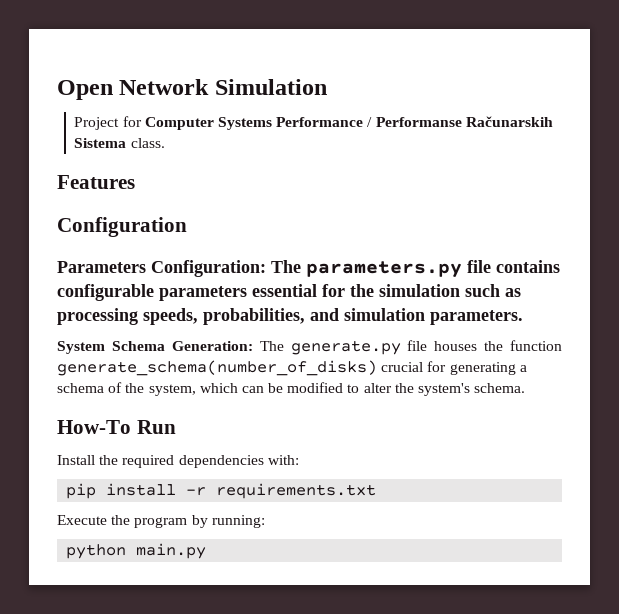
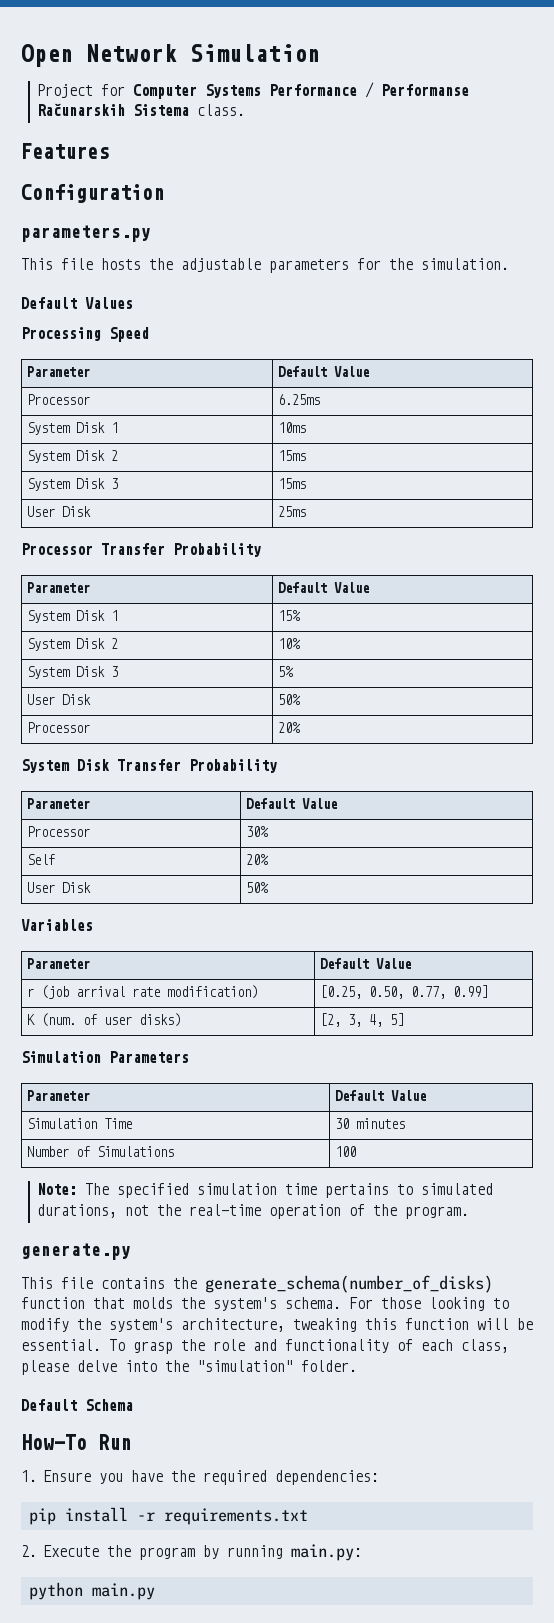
- Parameters Configuration: The parameters.py file contains configurable parameters essential for the simulation such as processing speeds, probabilities, and simulation parameters.
- System Schema Generation: The generate.py file houses the function generate_schema(number_of_disks) crucial for generating a schema of the system, which can be modified to alter the system's schema.
+ parameters.py
+ This file hosts the adjustable parameters for the simulation.
+ Default Values
+ Processing Speed
+ Parameter | Default Value
+ Processor | 6.25ms
+ System Disk 1 | 10ms
+ System Disk 2 | 15ms
+ System Disk 3 | 15ms
+ User Disk | 25ms
+ Processor Transfer Probability
+ Parameter | Default Value
+ System Disk 1 | 15%
+ System Disk 2 | 10%
+ System Disk 3 | 5%
+ User Disk | 50%
+ Processor | 20%
+ System Disk Transfer Probability
+ Parameter | Default Value
+ Processor | 30%
+ Self | 20%
+ User Disk | 50%
+ Variables
+ Parameter | Default Value
+ r (job arrival rate modification) | [0.25, 0.50, 0.77, 0.99]
+ K (num. of user disks) | [2, 3, 4, 5]
+ Simulation Parameters
+ Parameter | Default Value
+ Simulation Time | 30 minutes
+ Number of Simulations | 100
+ Note: The specified simulation time pertains to simulated durations, not the real-time operation of the program.
+ generate.py
+ This file contains the generate_schema(number_of_disks) function that molds the system's schema. For those looking to modify the system's architecture, tweaking this function will be essential. To grasp the role and functionality of each class, please delve into the "simulation" folder.
+ Default Schema
  How-To Run
- Install the required dependencies with:
+ 1. Ensure you have the required dependencies:
- Execute the program by running:
+ 2. Execute the program by running main.py:

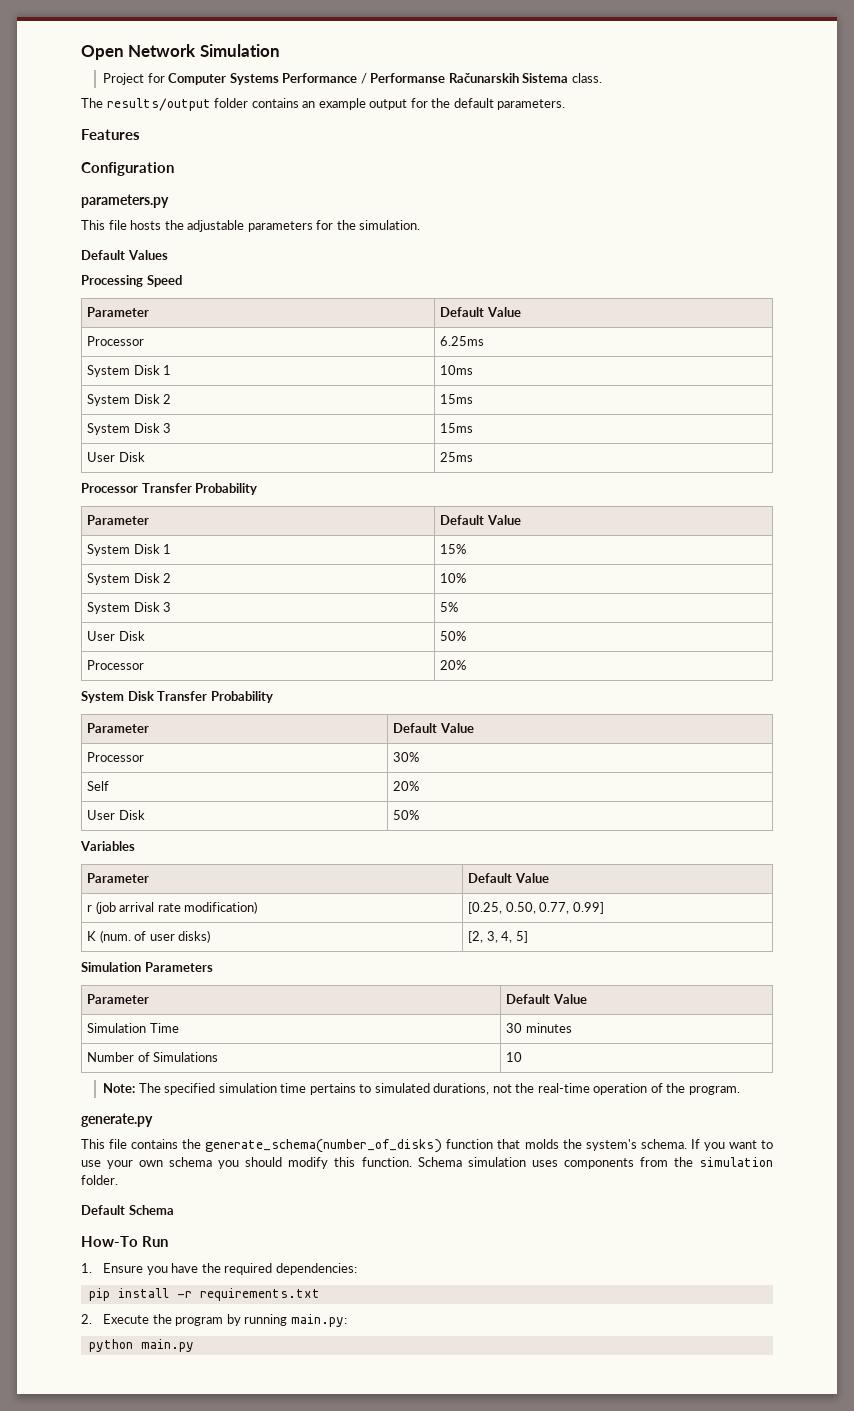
+ The results/output folder contains an example output for the default parameters.
- Number of Simulations | 100
+ Number of Simulations | 10
- For those looking to modify the system's architecture, tweaking this function will be essential. To grasp the role and functionality of each class, please delve into the "simulation" folder.
+ If you want to use your own schema you should modify this function. Schema simulation uses components from the simulation folder.

